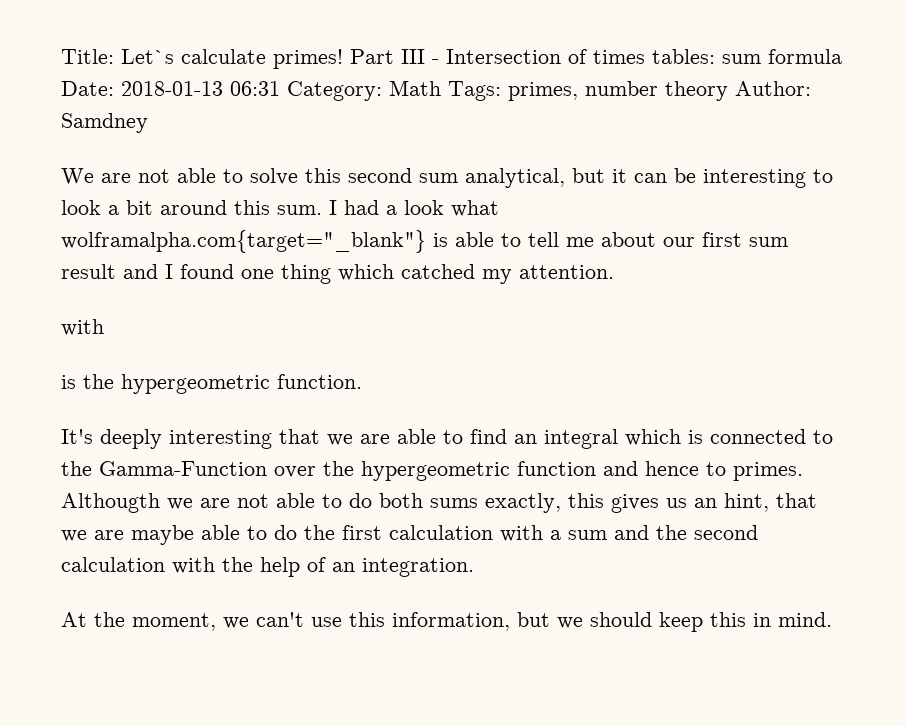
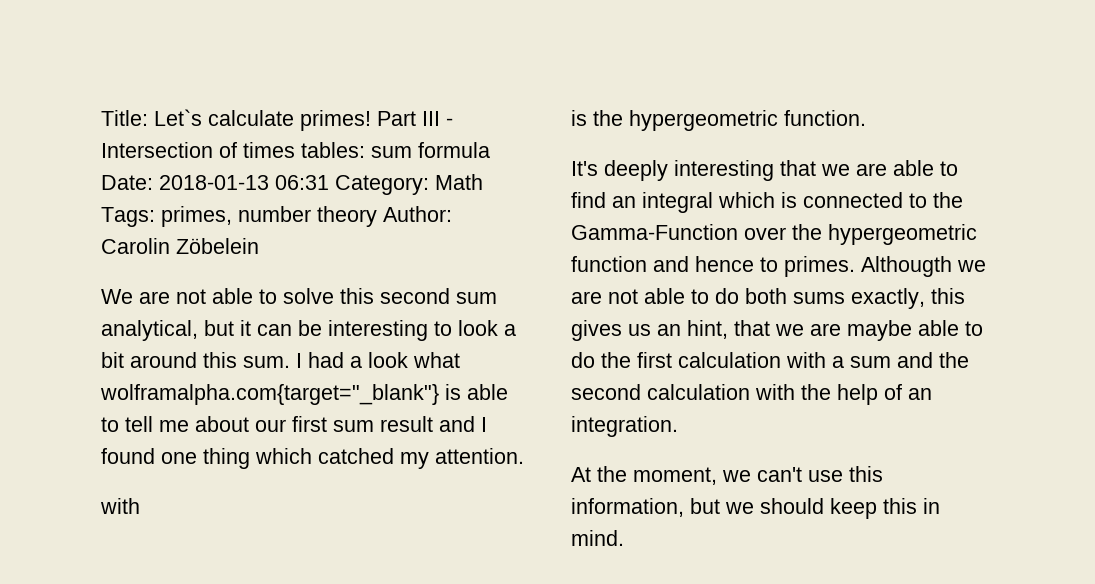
- Part III - Intersection of times tables: sum formula Date: 2018-01-13 06:31 Category: Math Tags: primes, number theory Author: Samdney
+ Part III - Intersection of times tables: sum formula Date: 2018-01-13 06:31 Category: Math Tags: primes, number theory Author: Carolin Zöbelein

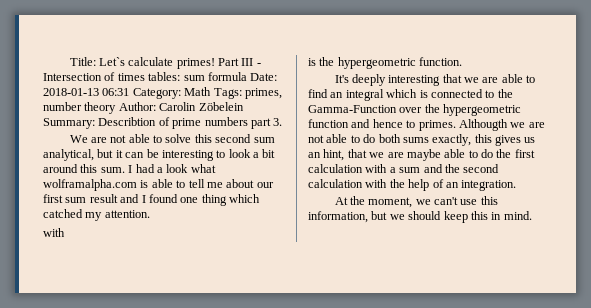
- Part III - Intersection of times tables: sum formula Date: 2018-01-13 06:31 Category: Math Tags: primes, number theory Author: Carolin Zöbelein
+ Part III - Intersection of times tables: sum formula Date: 2018-01-13 06:31 Category: Math Tags: primes, number theory Author: Carolin Zöbelein Summary: Describtion of prime numbers part 3.
- I had a look what wolframalpha.com{target="_blank"} is able to tell me about our first sum result and I found one thing which catched my attention.
+ I had a look what wolframalpha.com is able to tell me about our first sum result and I found one thing which catched my attention.

